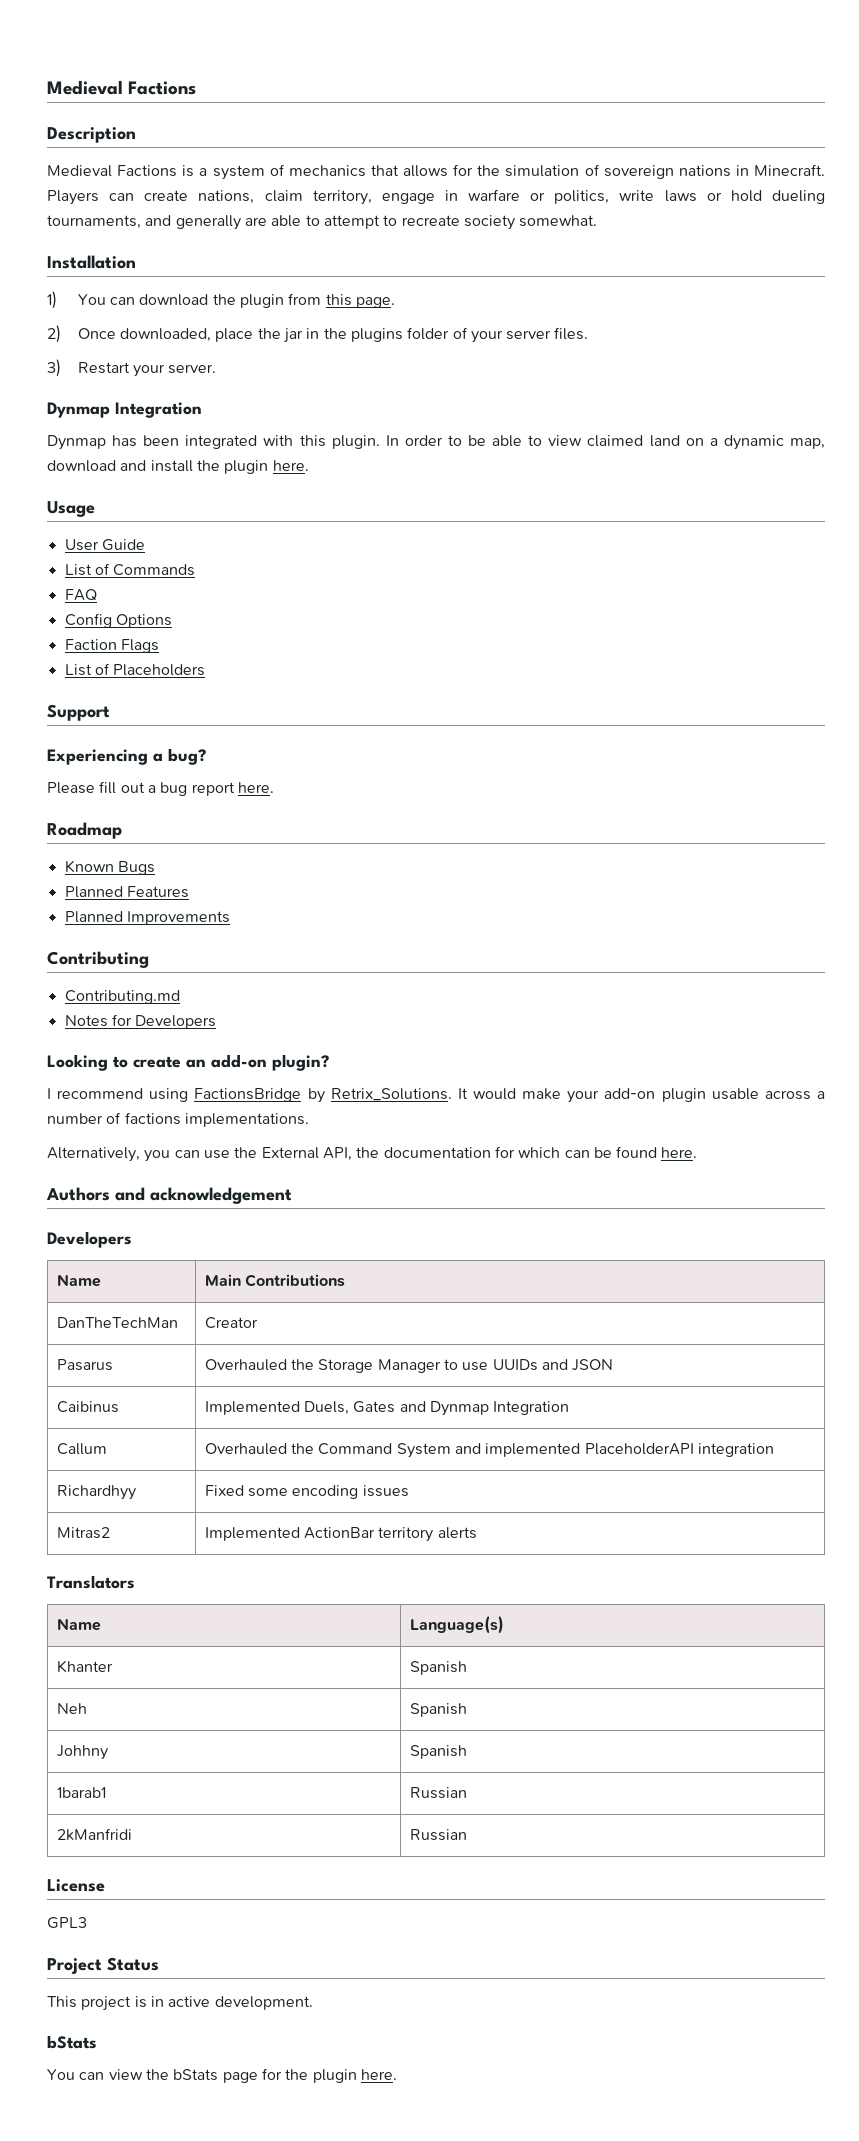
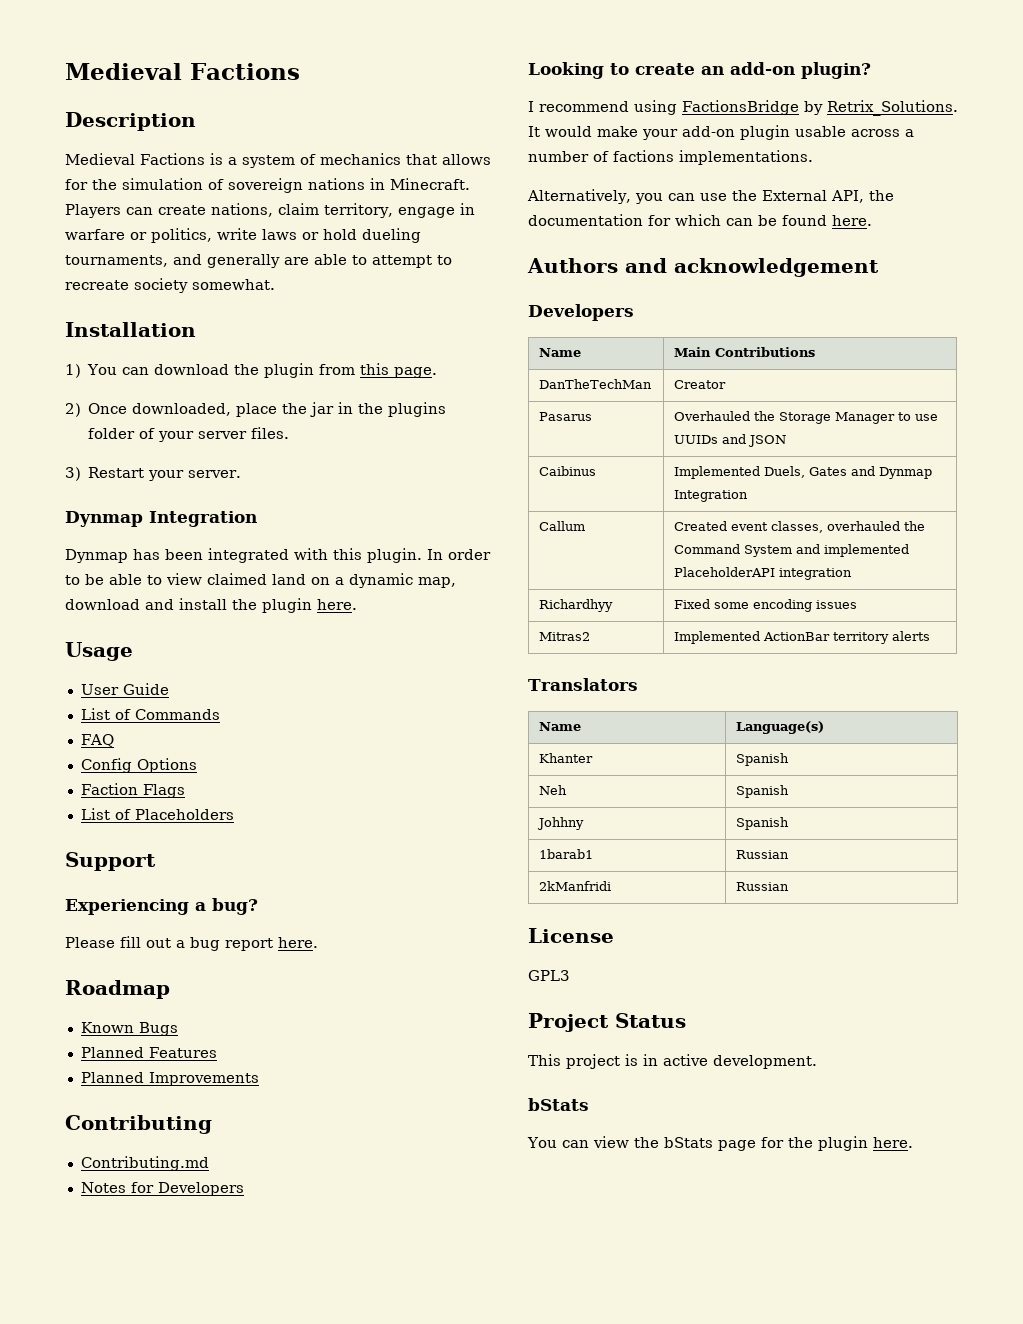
- Callum | Overhauled the Command System and implemented PlaceholderAPI integration
+ Callum | Created event classes, overhauled the Command System and implemented PlaceholderAPI integration

